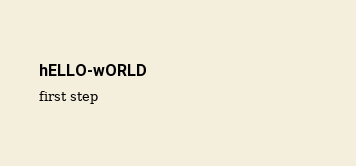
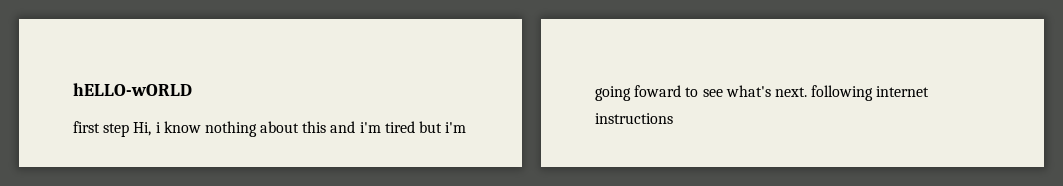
- first step
+ first step Hi, i know nothing about this and i'm tired but i'm going foward to see what's next. following internet instructions

